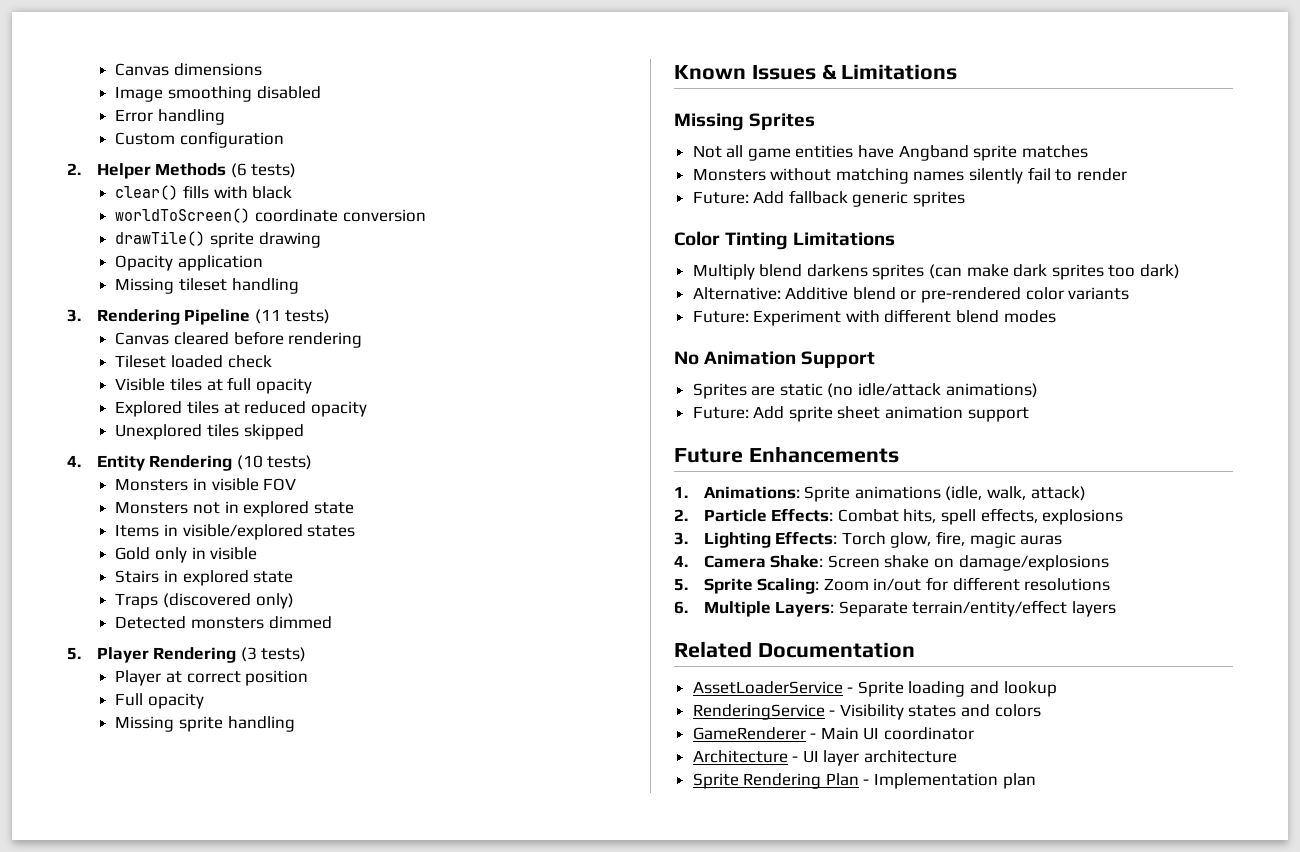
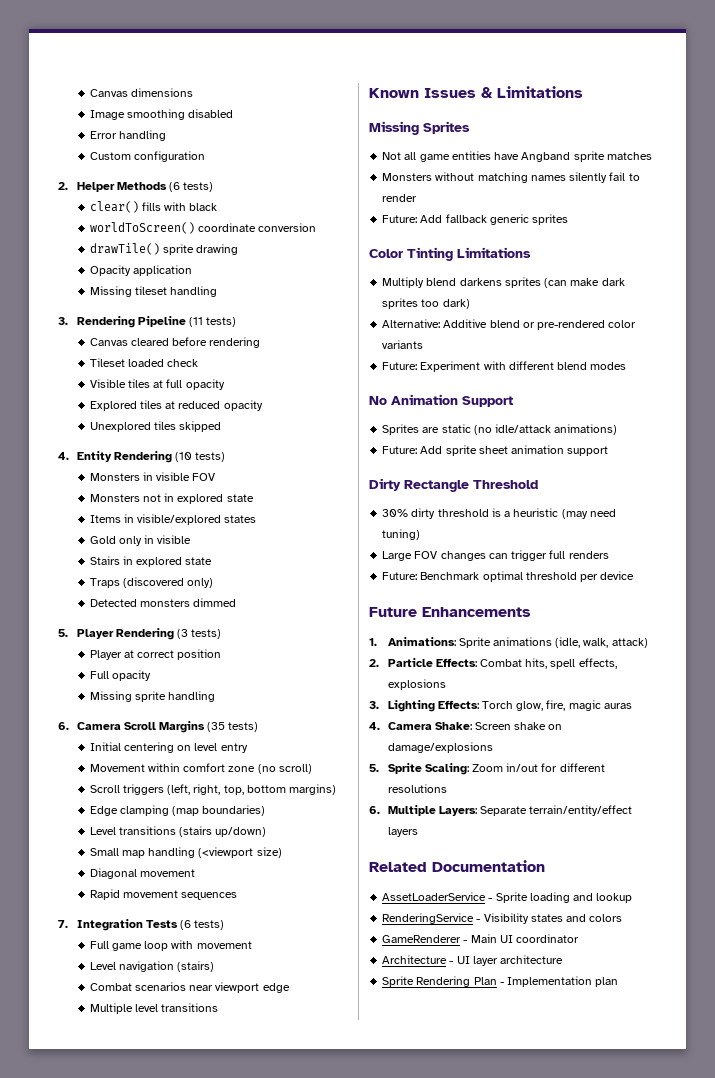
+ 6. Camera Scroll Margins (35 tests)
+ Initial centering on level entry
+ Movement within comfort zone (no scroll)
+ Scroll triggers (left, right, top, bottom margins)
+ Edge clamping (map boundaries)
+ Level transitions (stairs up/down)
+ Small map handling (<viewport size)
+ Diagonal movement
+ Rapid movement sequences
+ 7. Integration Tests (6 tests)
+ Full game loop with movement
+ Level navigation (stairs)
+ Combat scenarios near viewport edge
+ Multiple level transitions
+ Dirty Rectangle Threshold
+ 30% dirty threshold is a heuristic (may need tuning)
+ Large FOV changes can trigger full renders
+ Future: Benchmark optimal threshold per device

